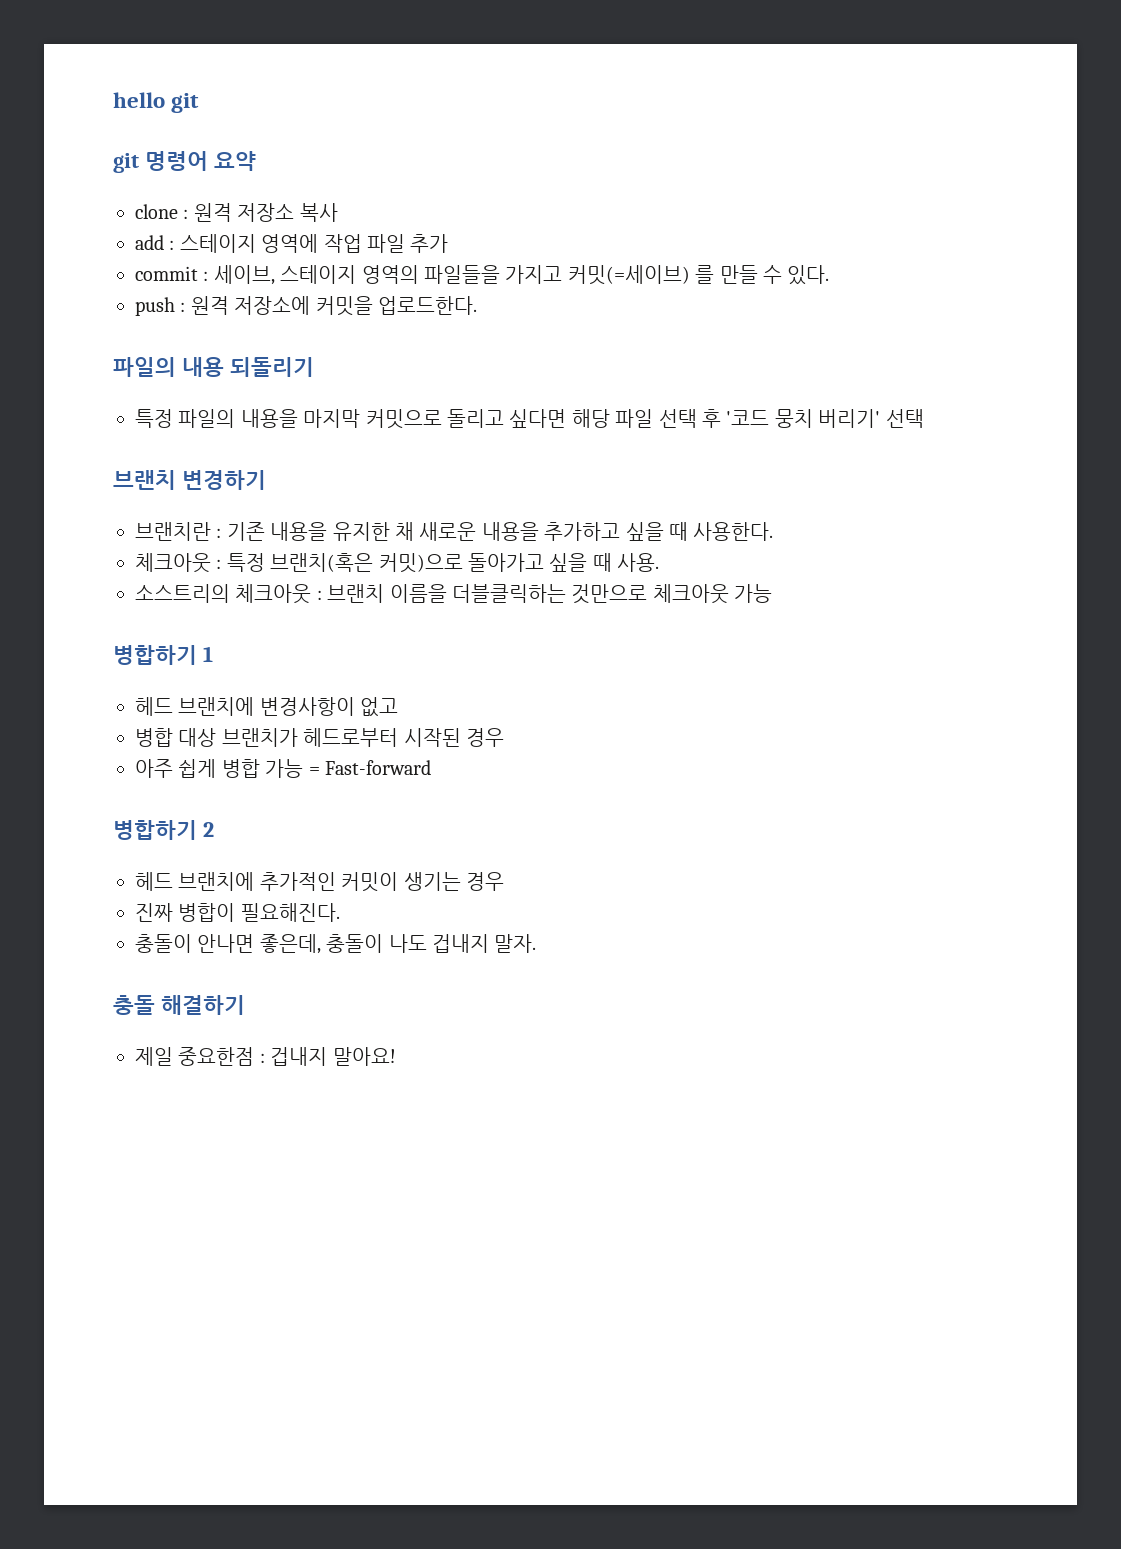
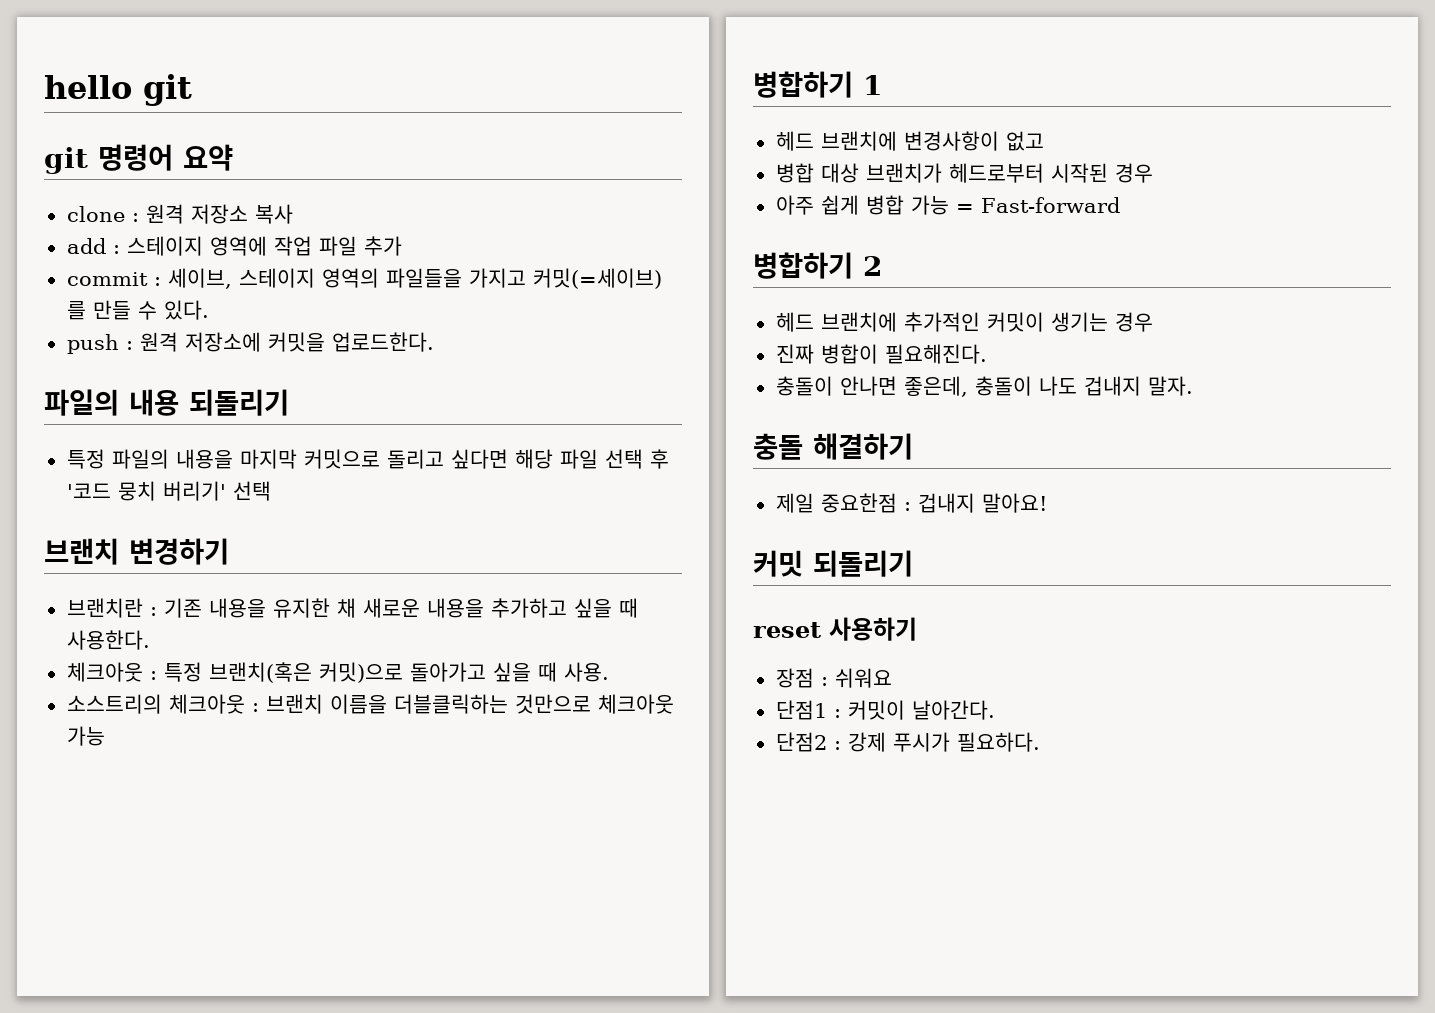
+ 커밋 되돌리기
+ reset 사용하기
+ 장점 : 쉬워요
+ 단점1 : 커밋이 날아간다.
+ 단점2 : 강제 푸시가 필요하다.

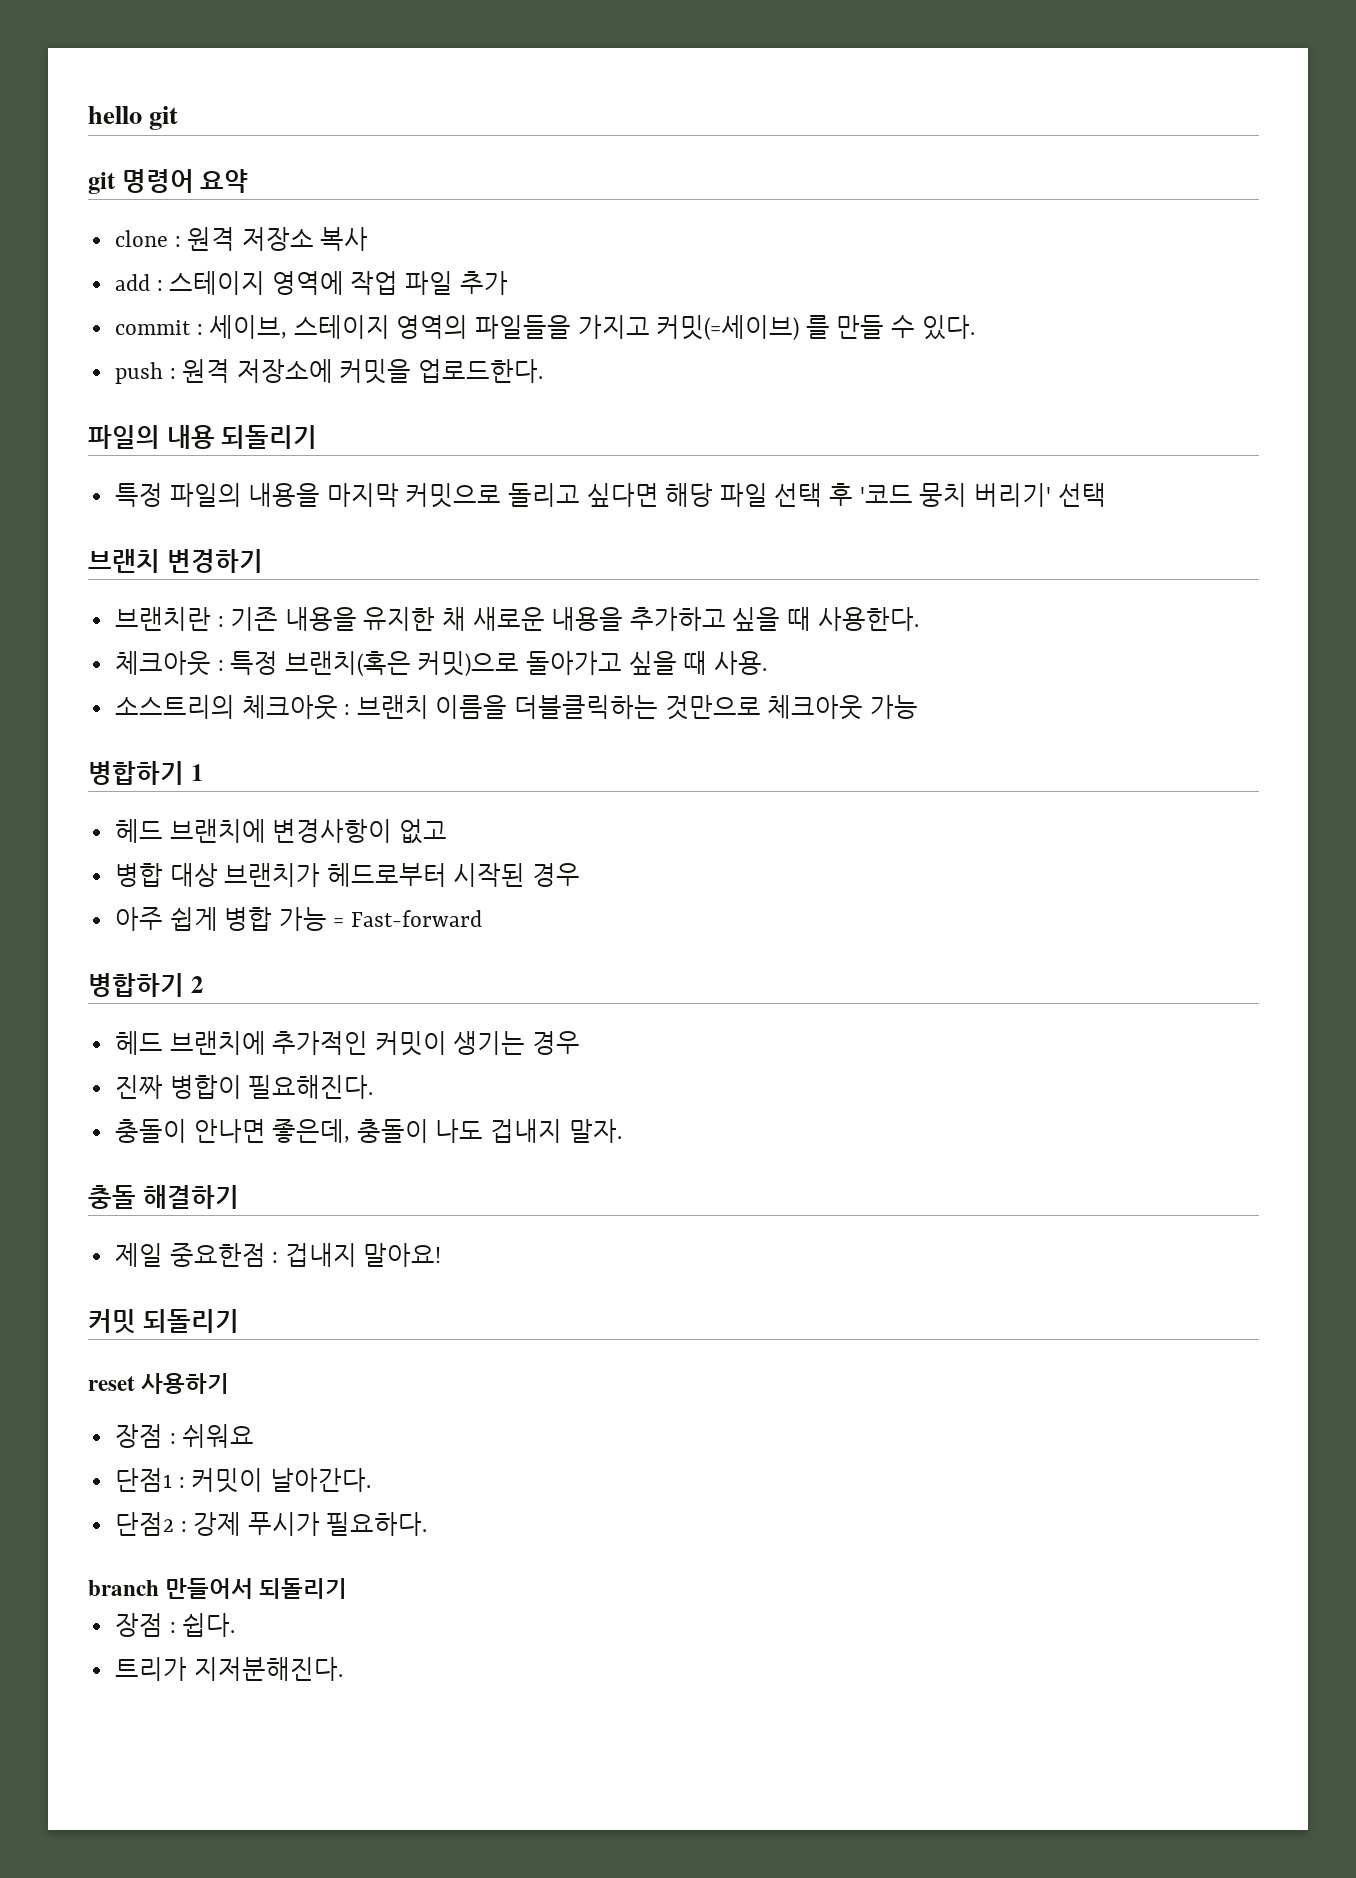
+ branch 만들어서 되돌리기
+ 장점 : 쉽다.
+ 트리가 지저분해진다.

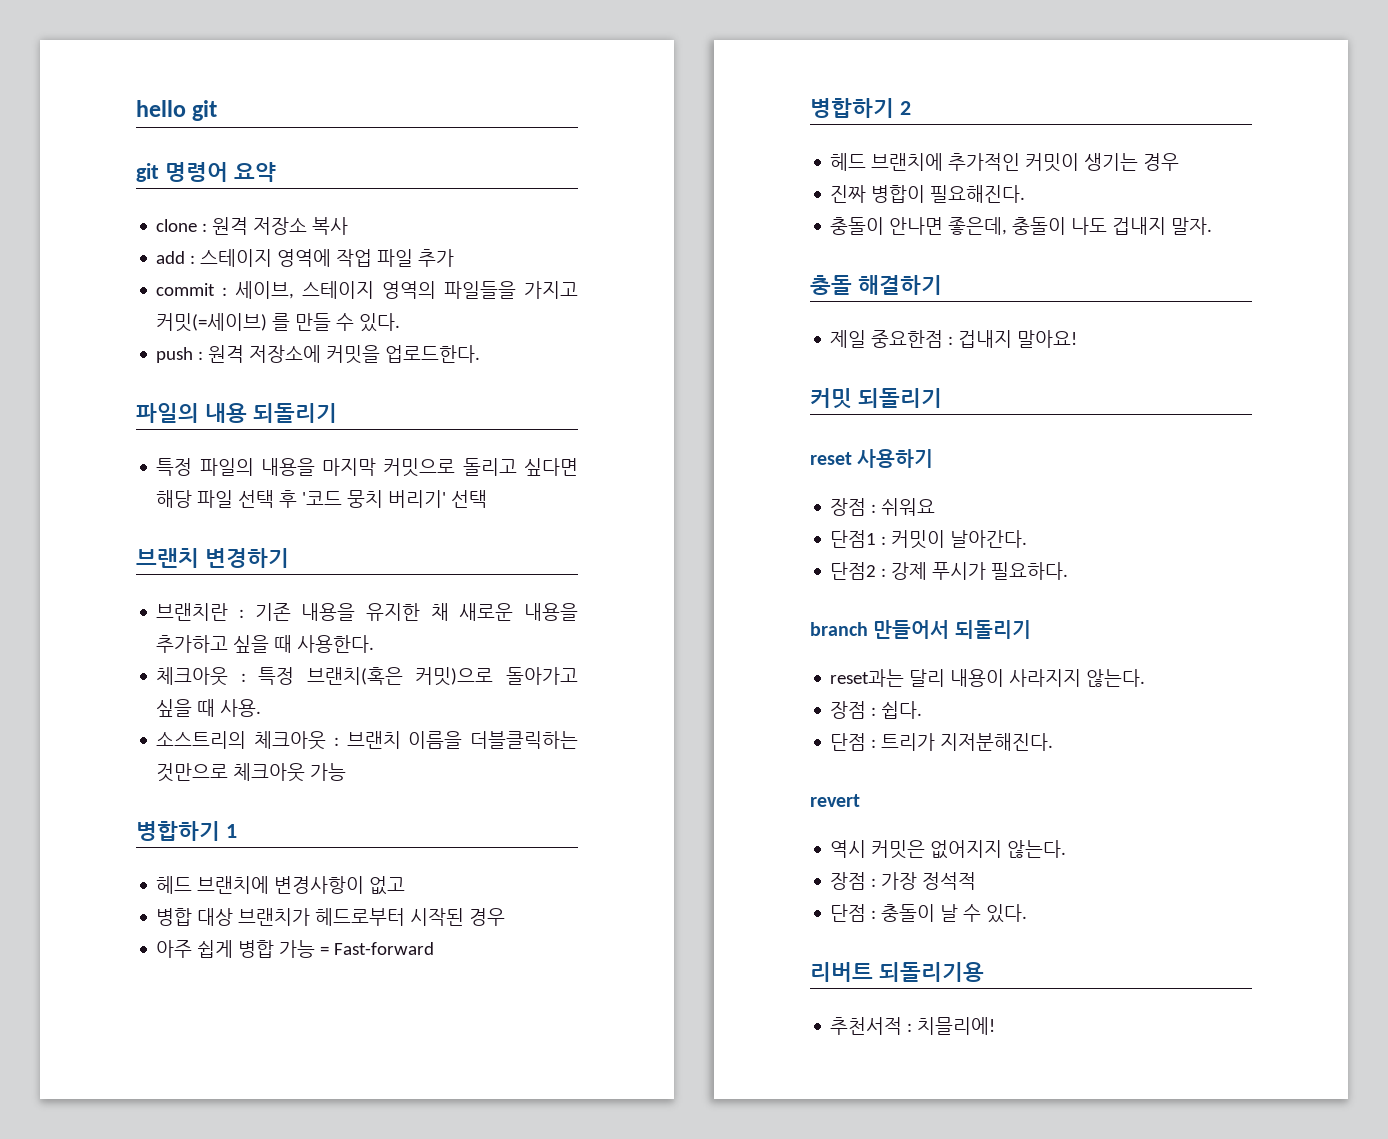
+ reset과는 달리 내용이 사라지지 않는다.
- 트리가 지저분해진다.
+ 단점 : 트리가 지저분해진다.
+ revert
+ 역시 커밋은 없어지지 않는다.
+ 장점 : 가장 정석적
+ 단점 : 충돌이 날 수 있다.
+ 리버트 되돌리기용
+ 추천서적 : 치믈리에!

